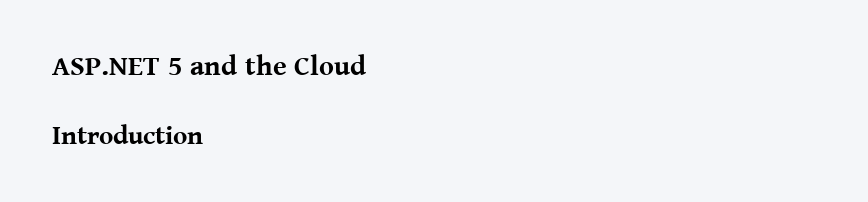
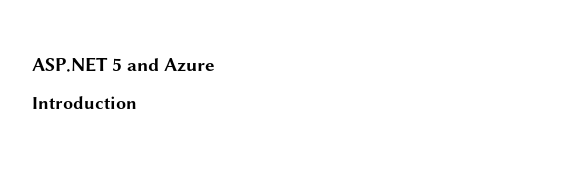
- ASP.NET 5 and the Cloud
+ ASP.NET 5 and Azure

